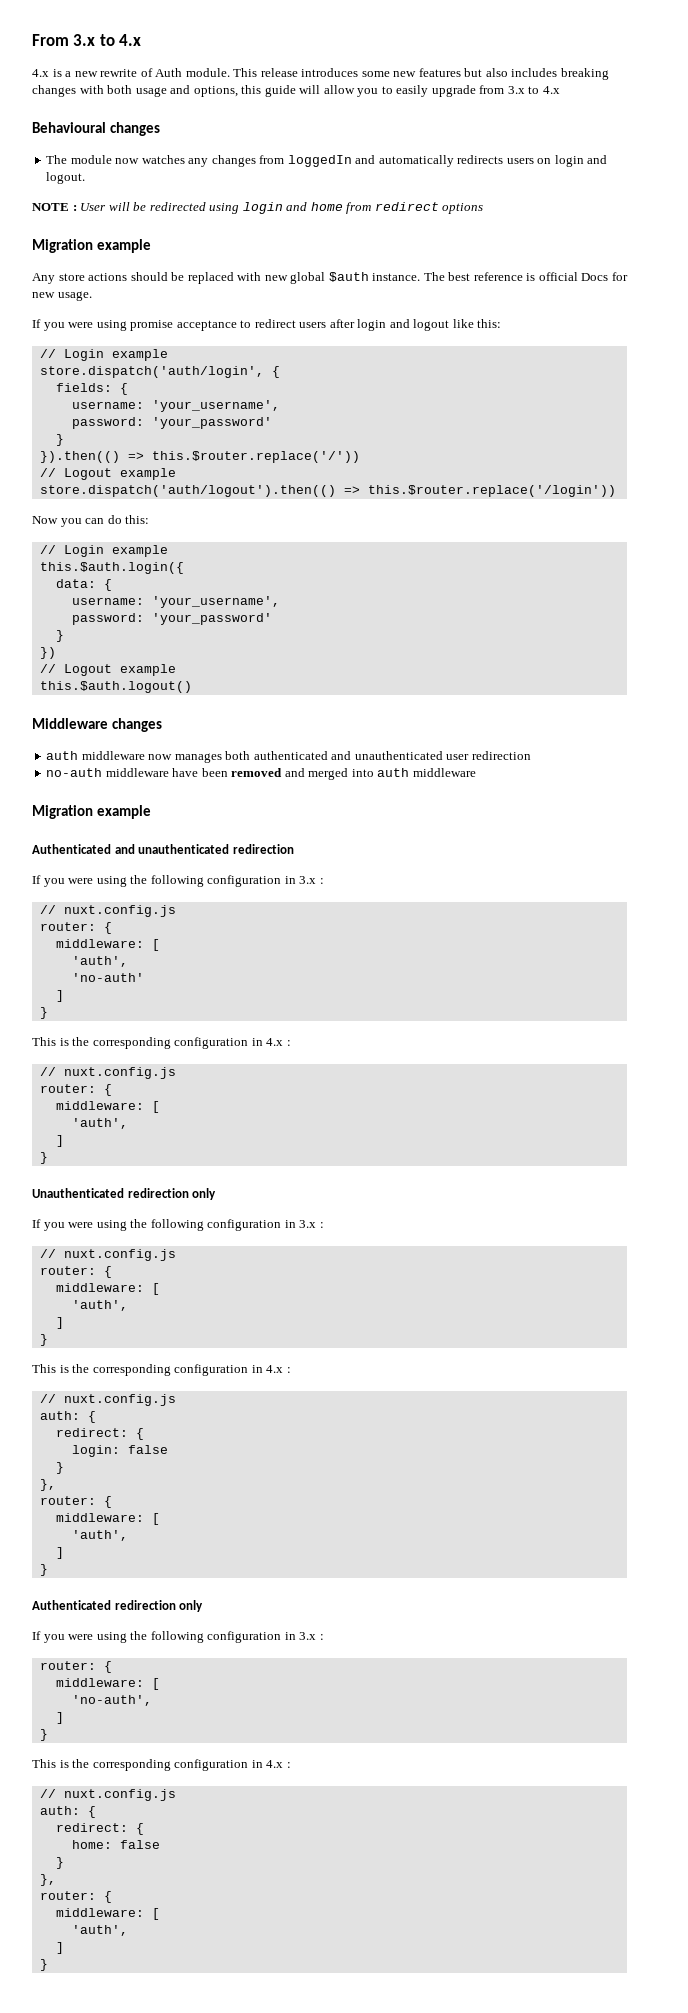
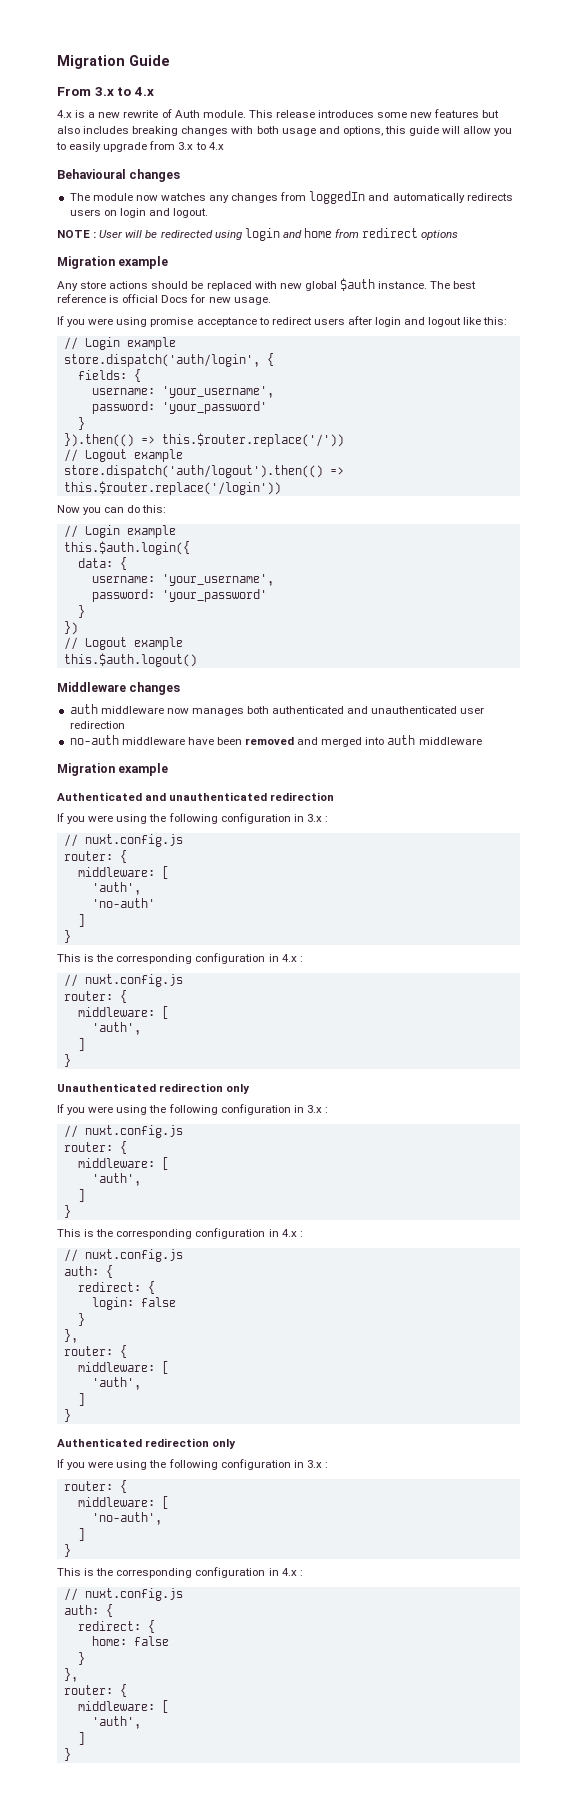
+ Migration Guide

